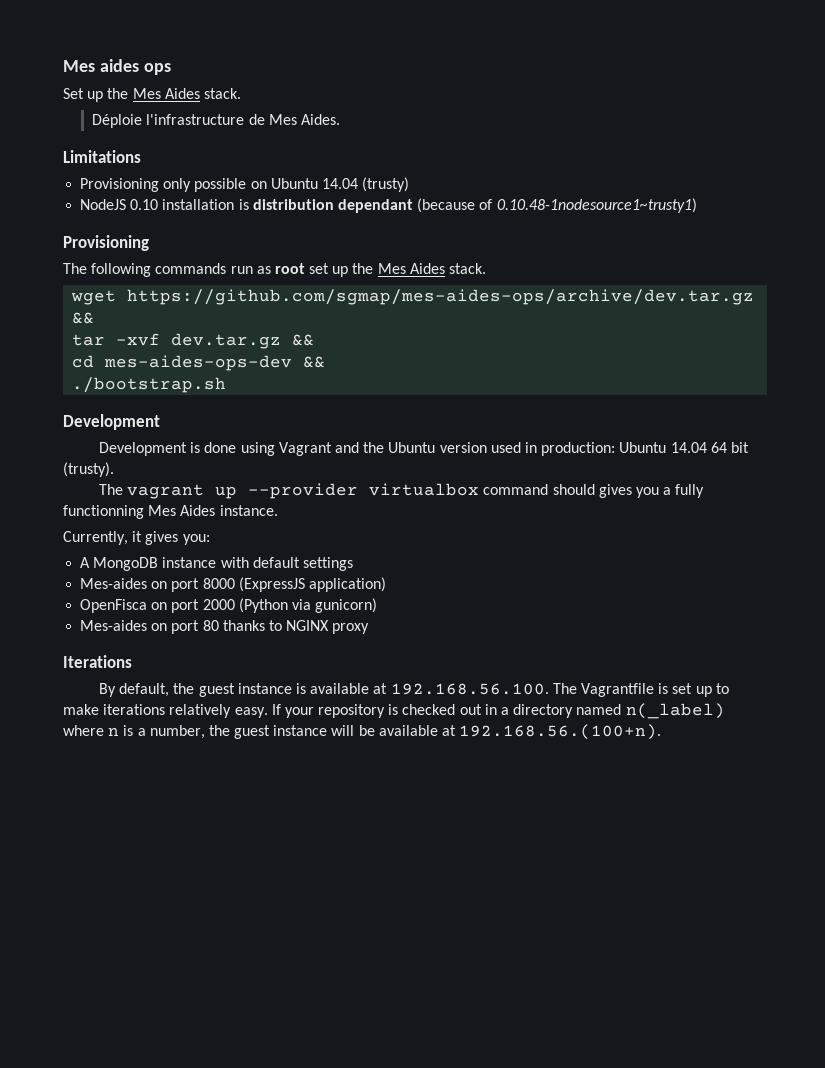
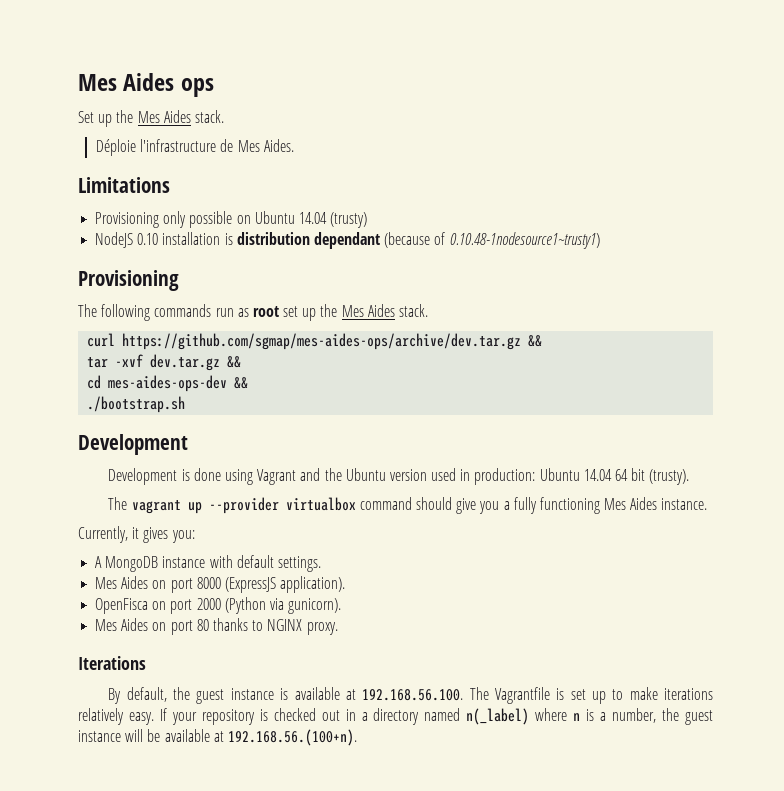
- Mes aides ops
+ Mes Aides ops
- wget https://github.com/sgmap/mes-aides-ops/archive/dev.tar.gz &&
+ curl https://github.com/sgmap/mes-aides-ops/archive/dev.tar.gz &&
- The vagrant up --provider virtualbox command should gives you a fully functionning Mes Aides instance.
+ The vagrant up --provider virtualbox command should give you a fully functioning Mes Aides instance.
- A MongoDB instance with default settings
- Mes-aides on port 8000 (ExpressJS application)
+ A MongoDB instance with default settings.
+ Mes Aides on port 8000 (ExpressJS application).
- OpenFisca on port 2000 (Python via gunicorn)
- Mes-aides on port 80 thanks to NGINX proxy
+ OpenFisca on port 2000 (Python via gunicorn).
+ Mes Aides on port 80 thanks to NGINX proxy.

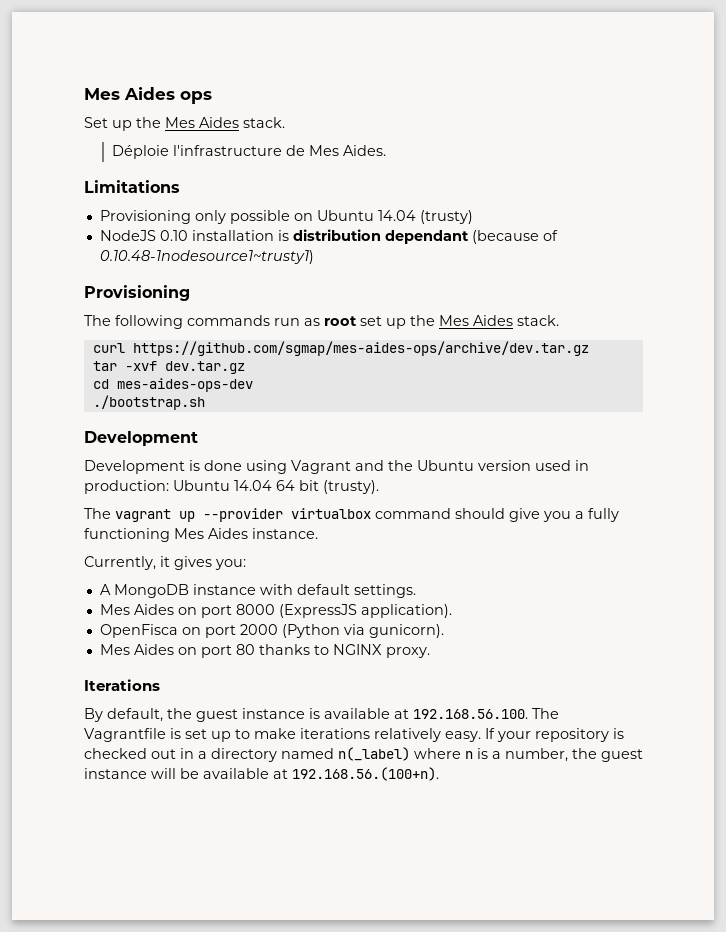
- curl https://github.com/sgmap/mes-aides-ops/archive/dev.tar.gz &&
+ curl https://github.com/sgmap/mes-aides-ops/archive/dev.tar.gz
- tar -xvf dev.tar.gz &&
+ tar -xvf dev.tar.gz
- cd mes-aides-ops-dev &&
+ cd mes-aides-ops-dev

